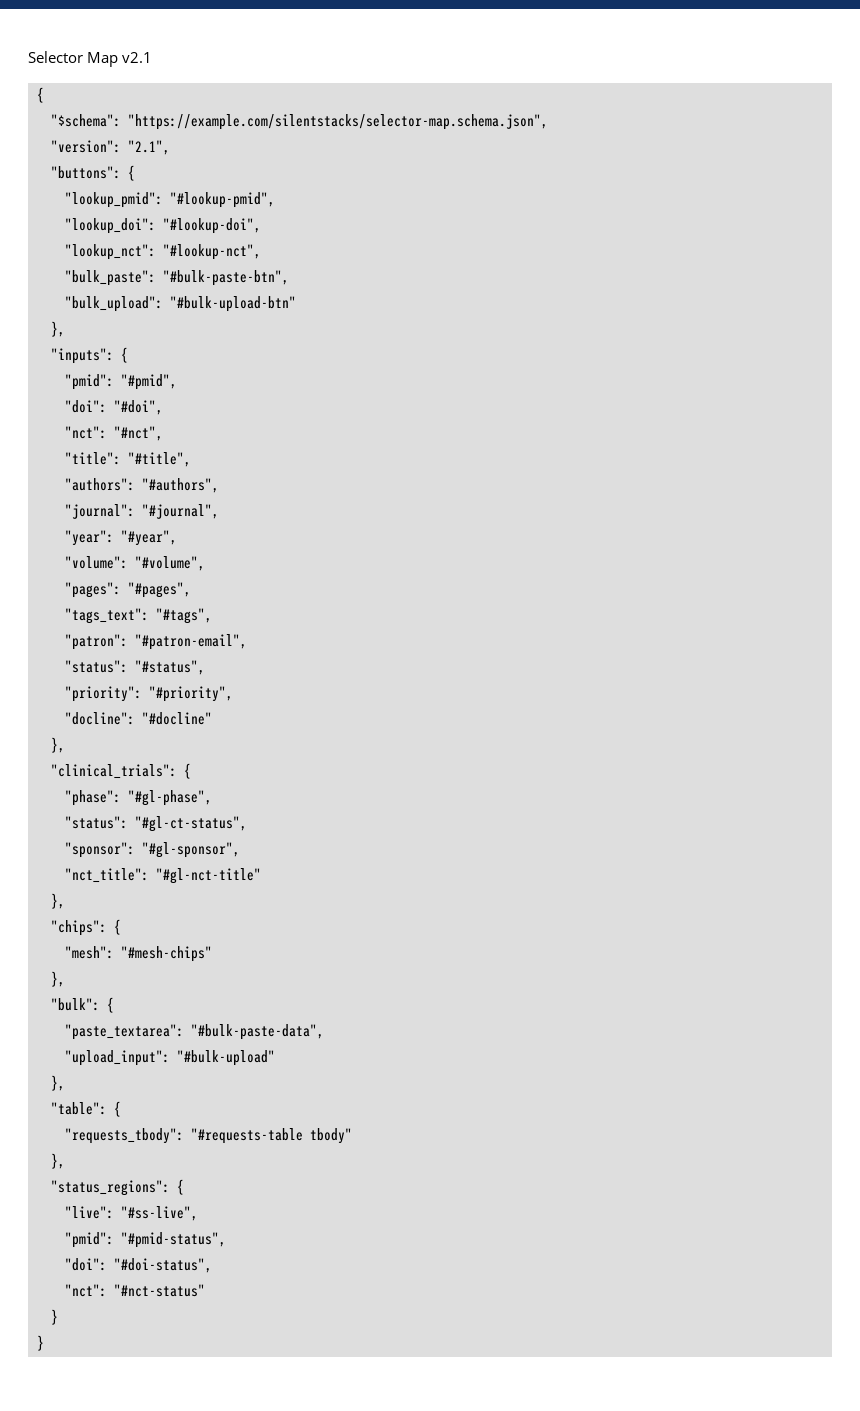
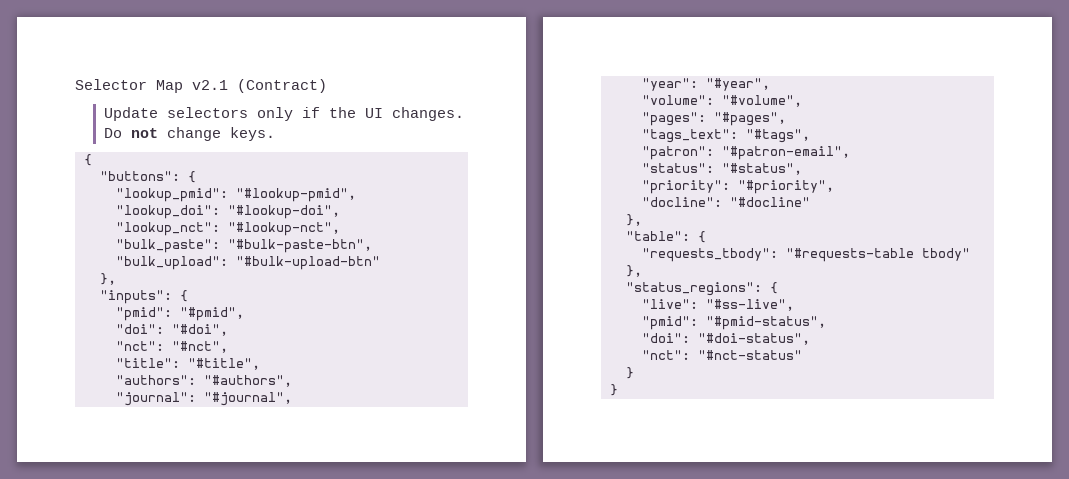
- Selector Map v2.1
+ Selector Map v2.1 (Contract)
+ Update selectors only if the UI changes. Do not change keys.
  {
- "$schema": "https://example.com/silentstacks/selector-map.schema.json",
- "version": "2.1",
- "clinical_trials": {
- "phase": "#gl-phase",
- "status": "#gl-ct-status",
- "sponsor": "#gl-sponsor",
- "nct_title": "#gl-nct-title"
- },
- "chips": {
- "mesh": "#mesh-chips"
- },
- "bulk": {
- "paste_textarea": "#bulk-paste-data",
- "upload_input": "#bulk-upload"
- },

